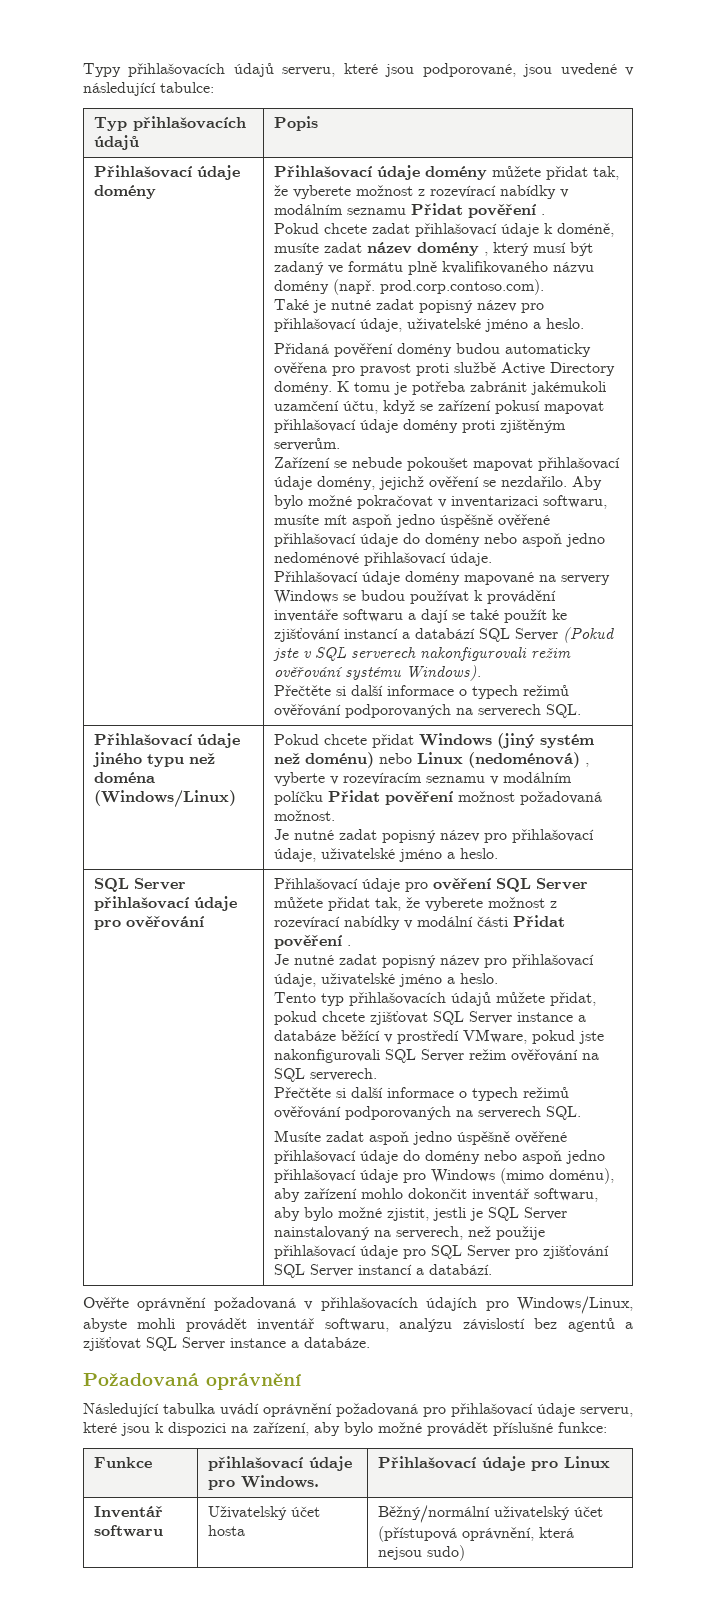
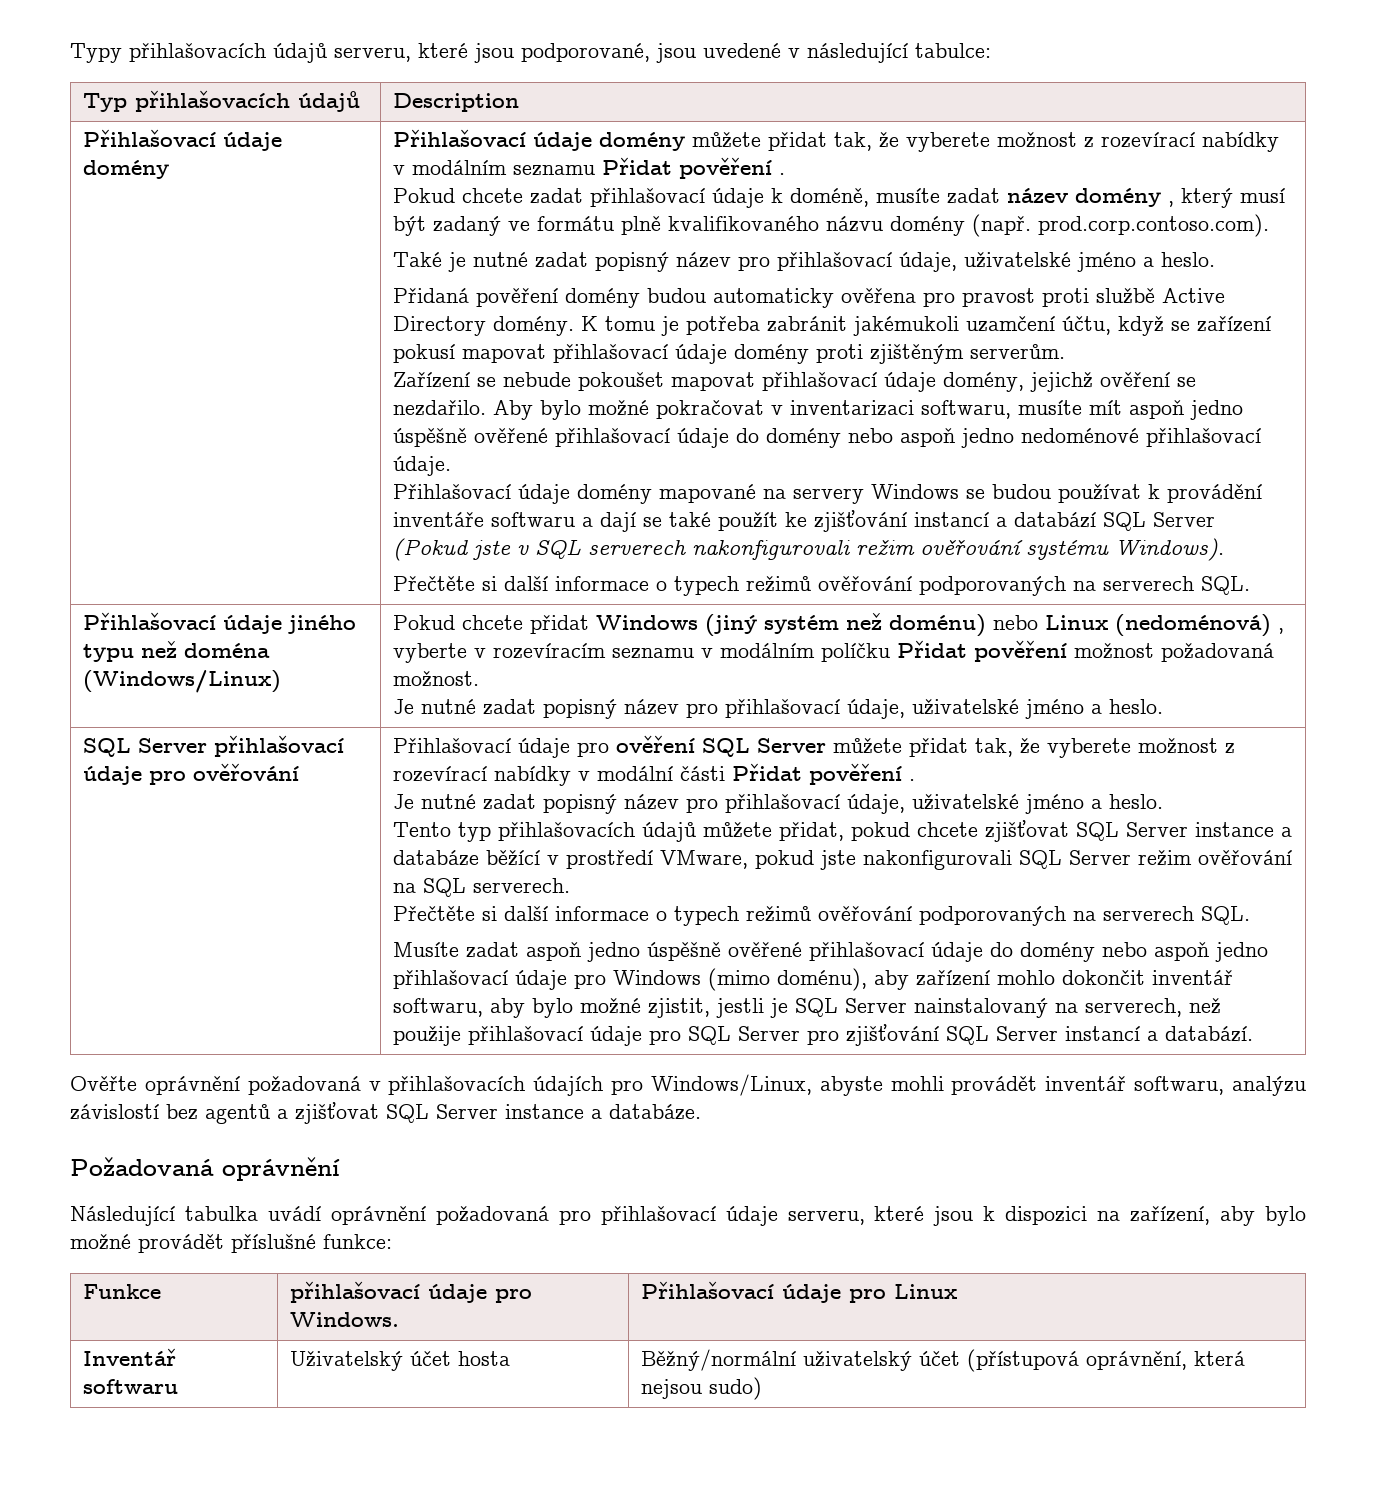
- Typ přihlašovacích údajů | Popis
+ Typ přihlašovacích údajů | Description

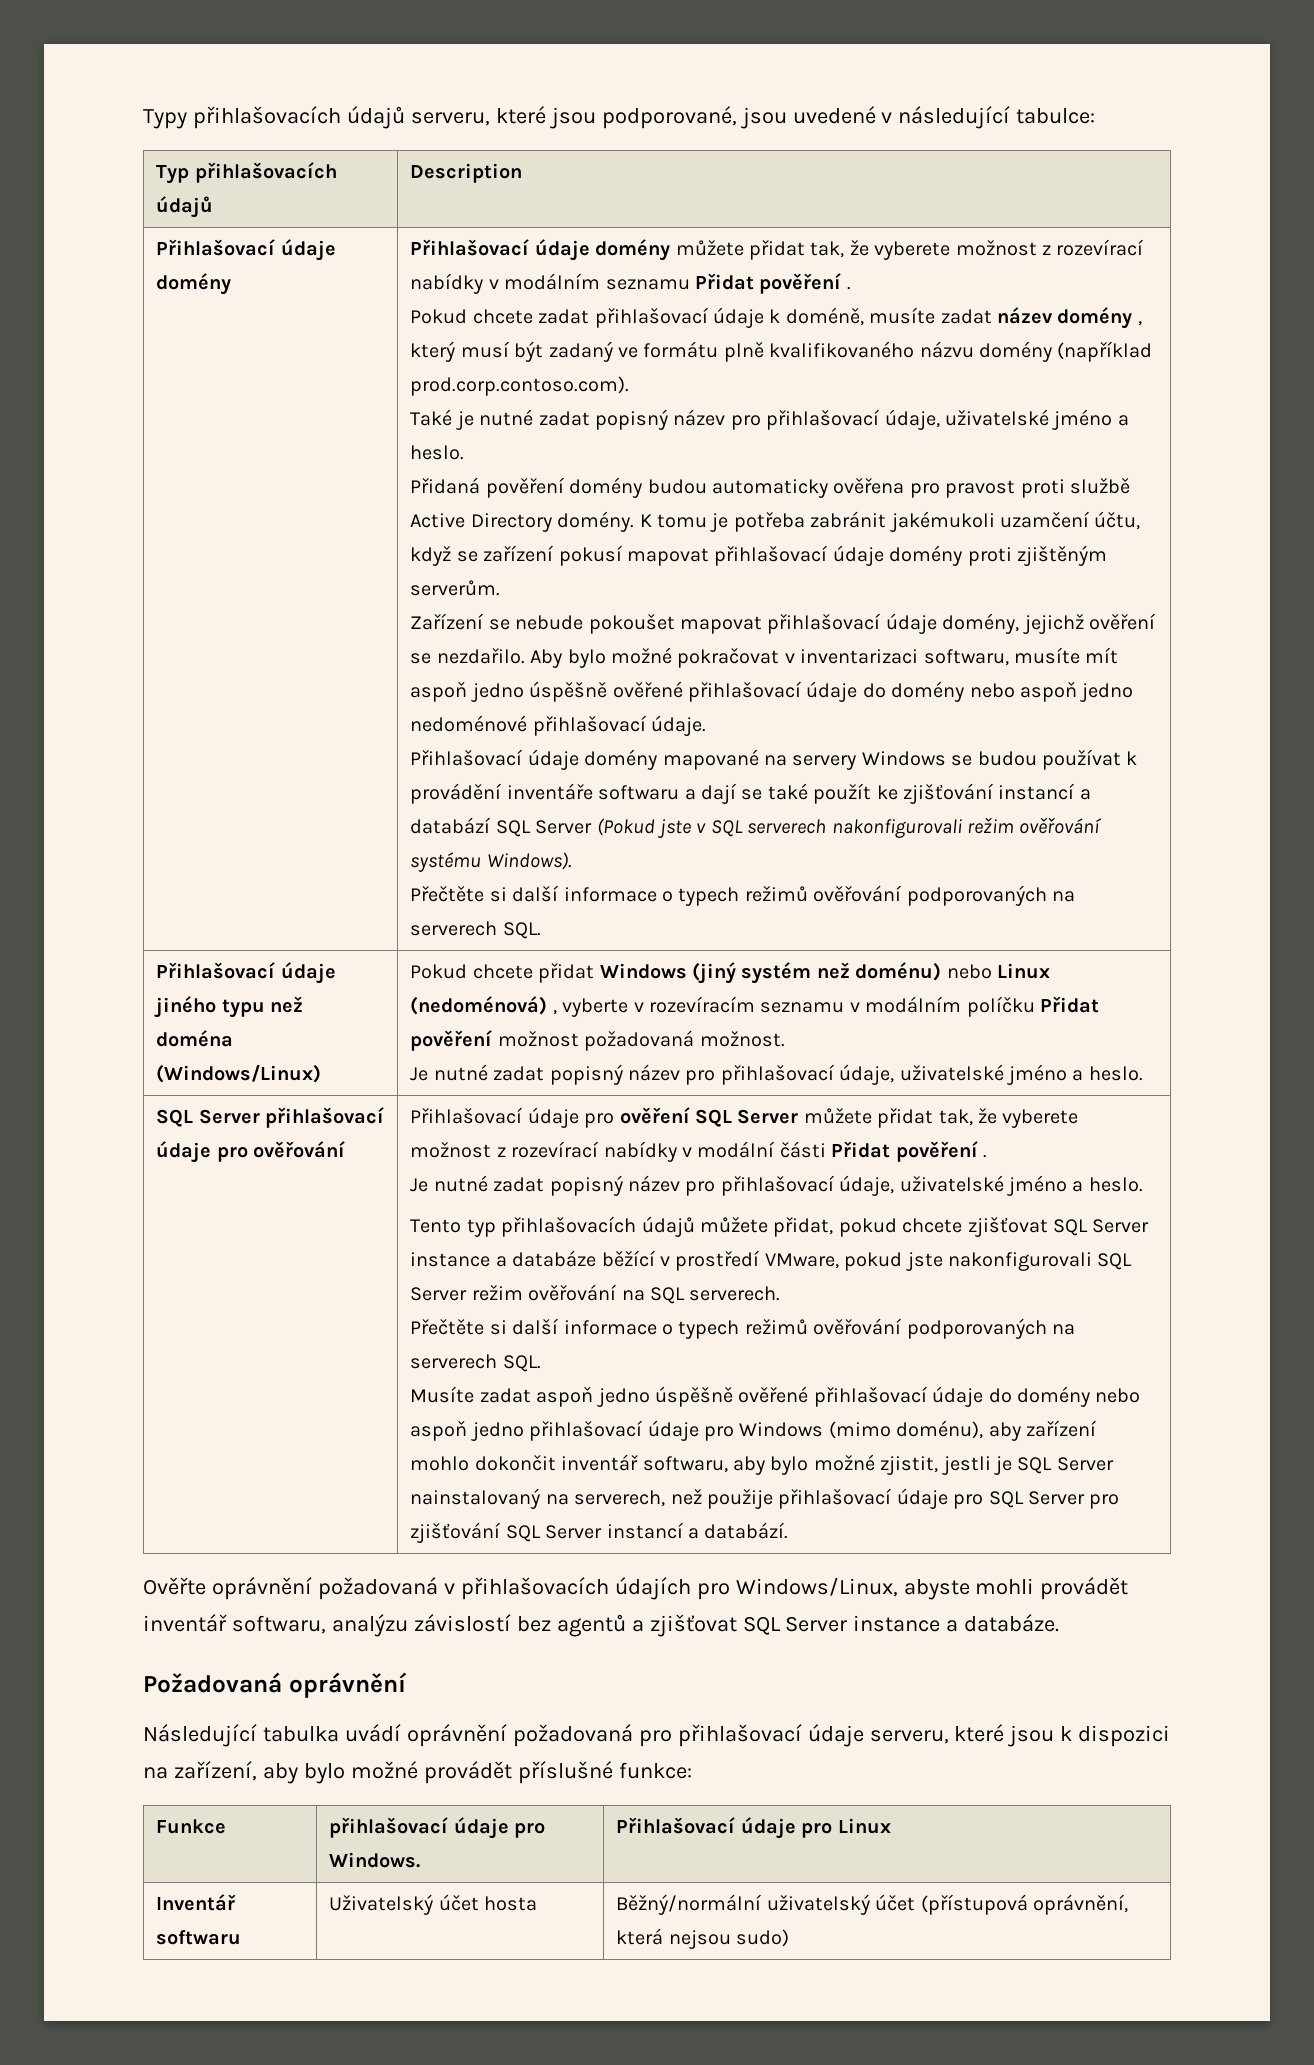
- Pokud chcete zadat přihlašovací údaje k doméně, musíte zadat název domény , který musí být zadaný ve formátu plně kvalifikovaného názvu domény (např. prod.corp.contoso.com).
+ Pokud chcete zadat přihlašovací údaje k doméně, musíte zadat název domény , který musí být zadaný ve formátu plně kvalifikovaného názvu domény (například prod.corp.contoso.com).

